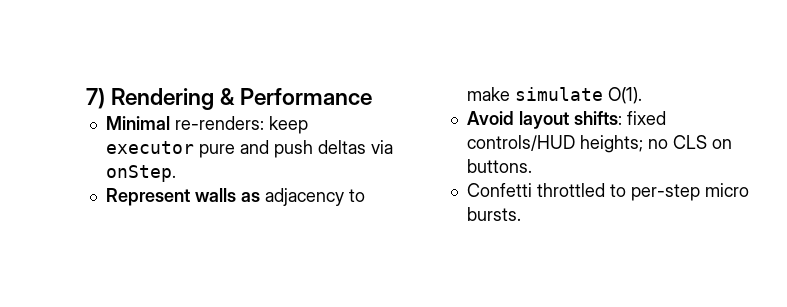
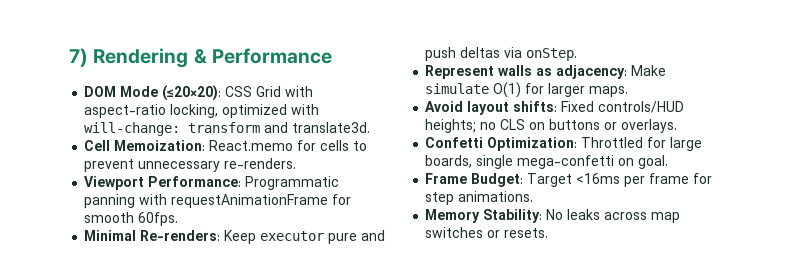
+ DOM Mode (≤20×20): CSS Grid with aspect-ratio locking, optimized with will-change: transform and translate3d.
+ Cell Memoization: React.memo for cells to prevent unnecessary re-renders.
+ Viewport Performance: Programmatic panning with requestAnimationFrame for smooth 60fps.
- Minimal re-renders: keep executor pure and push deltas via onStep.
+ Minimal Re-renders: Keep executor pure and push deltas via onStep.
- Represent walls as adjacency to make simulate O(1).
+ Represent walls as adjacency: Make simulate O(1) for larger maps.
- Avoid layout shifts: fixed controls/HUD heights; no CLS on buttons.
- Confetti throttled to per-step micro bursts.
+ Avoid layout shifts: Fixed controls/HUD heights; no CLS on buttons or overlays.
+ Confetti Optimization: Throttled for large boards, single mega-confetti on goal.
+ Frame Budget: Target <16ms per frame for step animations.
+ Memory Stability: No leaks across map switches or resets.

